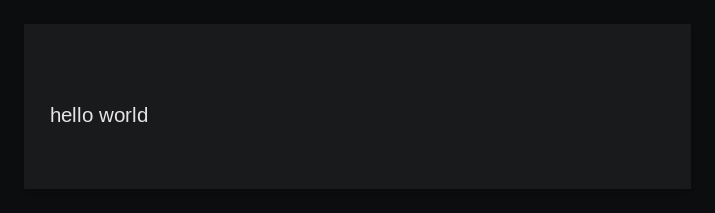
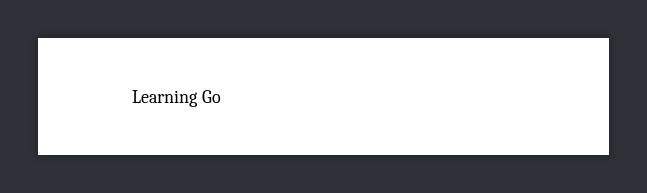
- hello world
+ Learning Go

